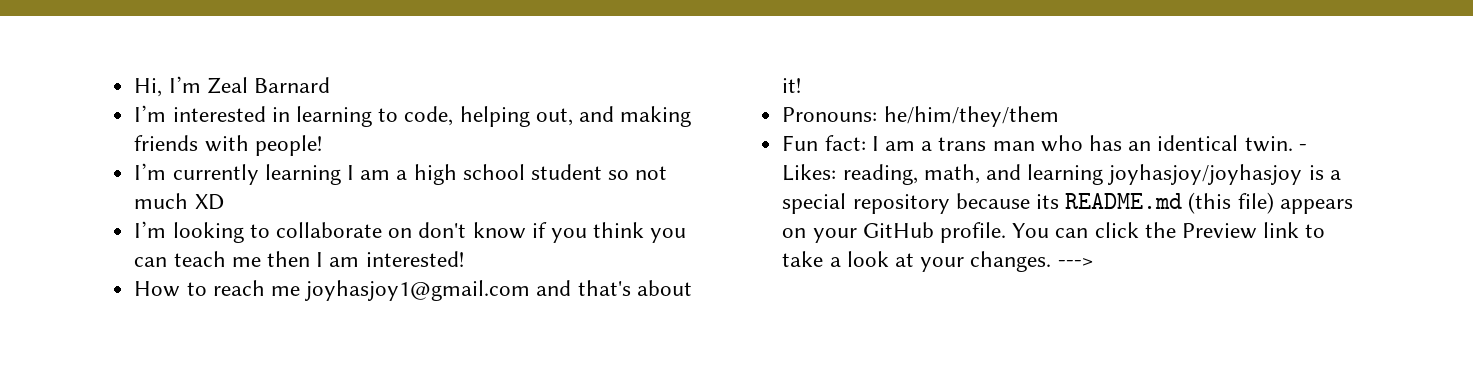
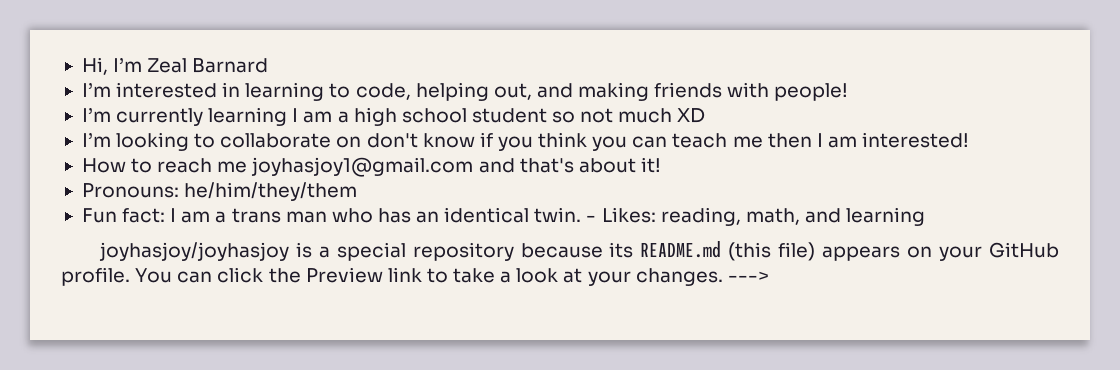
- - Likes: reading, math, and learning joyhasjoy/joyhasjoy is a special repository because its README.md (this file) appears on your GitHub profile.
+ - Likes: reading, math, and learning
+ joyhasjoy/joyhasjoy is a special repository because its README.md (this file) appears on your GitHub profile.

